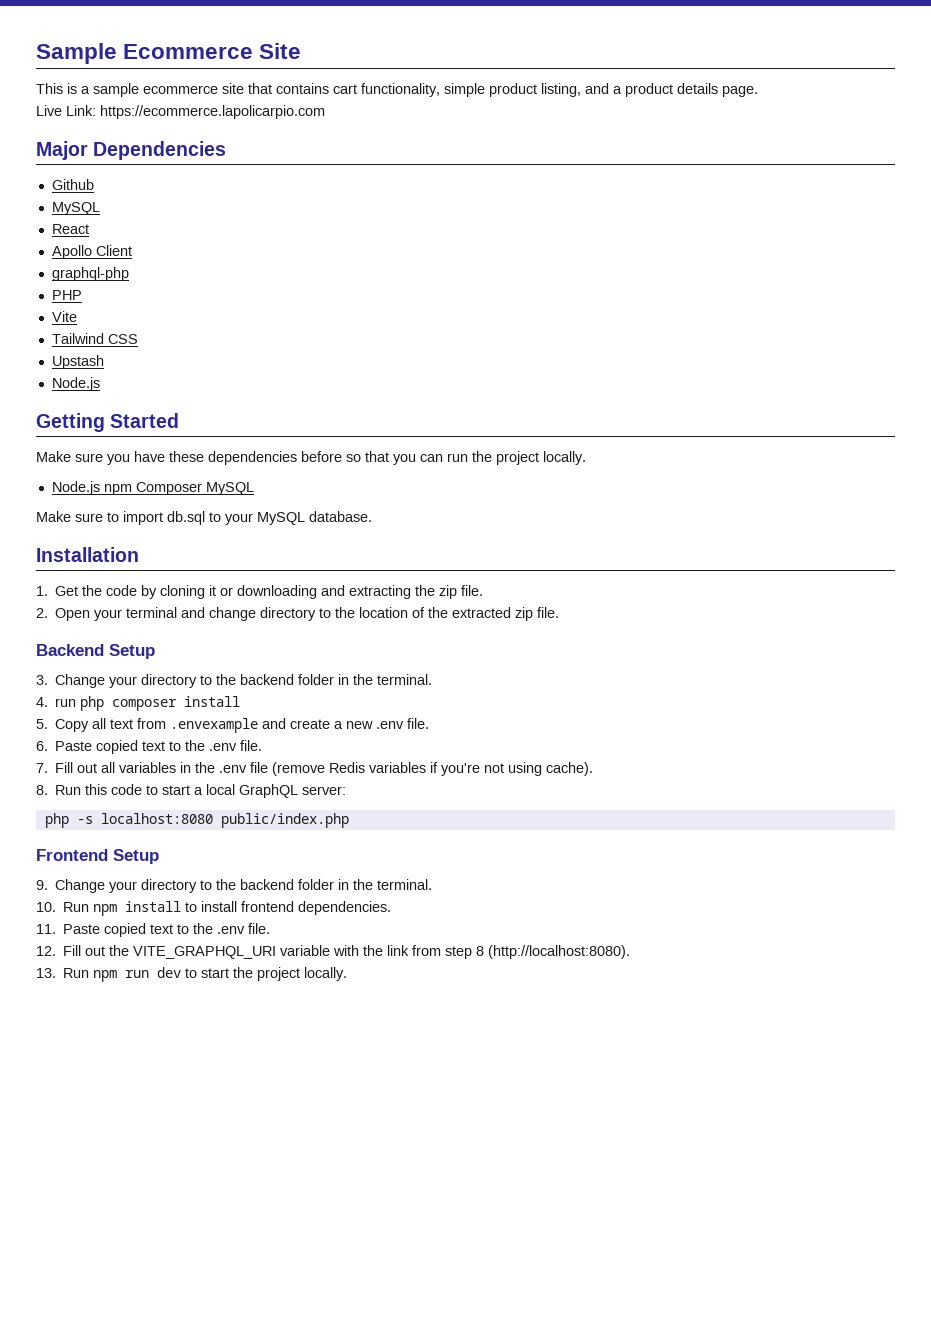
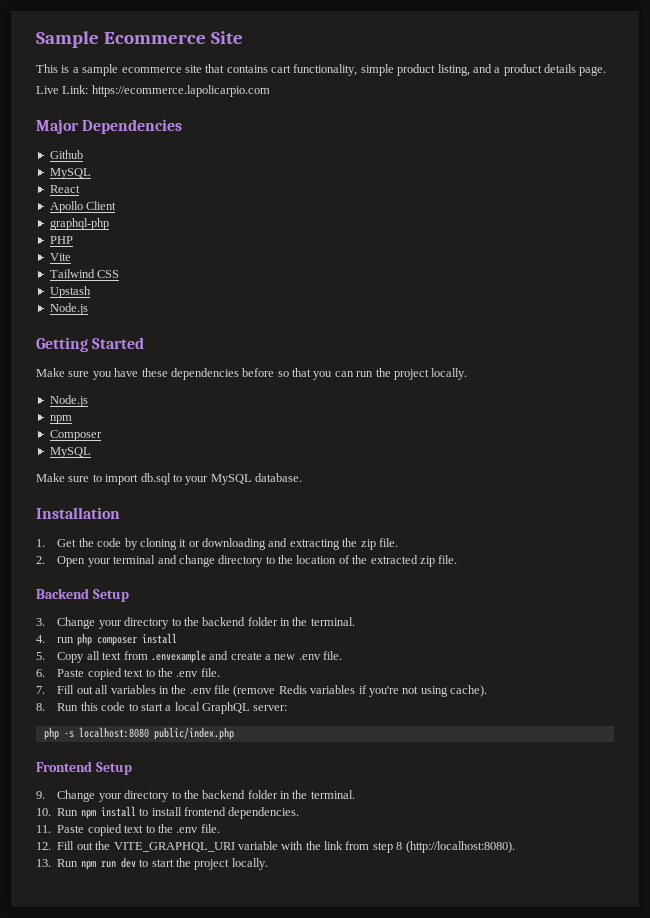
  Make sure you have these dependencies before so that you can run the project locally.
- Node.js npm Composer MySQL
+ Node.js
+ npm
+ Composer
+ MySQL

